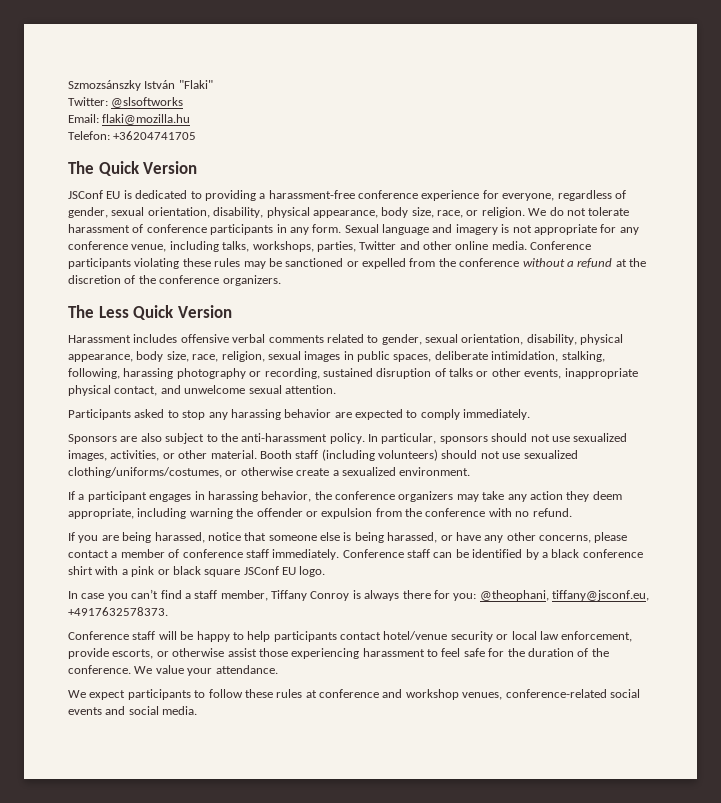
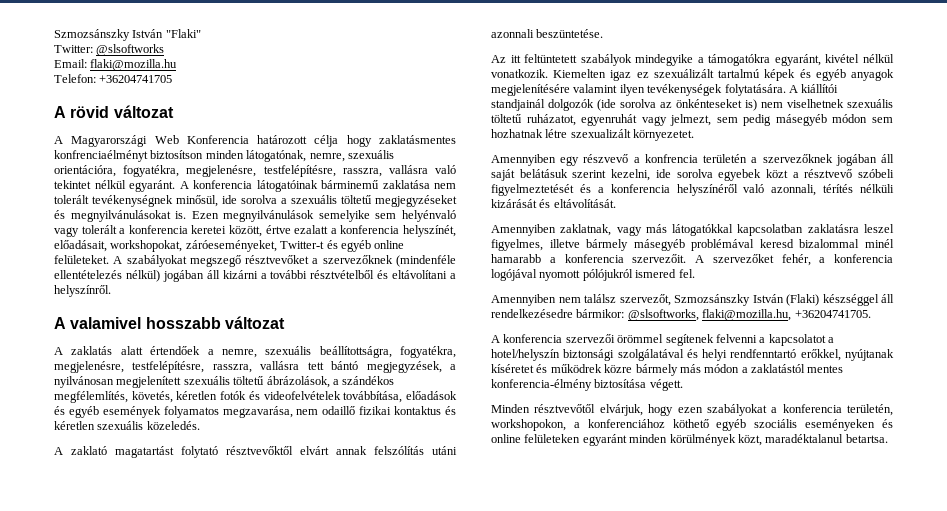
- The Quick Version
- JSConf EU is dedicated to providing a harassment-free conference experience for everyone, regardless of gender, sexual orientation, disability, physical appearance, body size, race, or religion. We do not tolerate harassment of conference participants in any form. Sexual language and imagery is not appropriate for any conference venue, including talks, workshops, parties, Twitter and other online media. Conference participants violating these rules may be sanctioned or expelled from the conference without a refund at the discretion of the conference organizers.
- The Less Quick Version
- Harassment includes offensive verbal comments related to gender, sexual orientation, disability, physical appearance, body size, race, religion, sexual images in public spaces, deliberate intimidation, stalking, following, harassing photography or recording, sustained disruption of talks or other events, inappropriate physical contact, and unwelcome sexual attention.
- Participants asked to stop any harassing behavior are expected to comply immediately.
- Sponsors are also subject to the anti-harassment policy. In particular, sponsors should not use sexualized images, activities, or other material. Booth staff (including volunteers) should not use sexualized clothing/uniforms/costumes, or otherwise create a sexualized environment.
- If a participant engages in harassing behavior, the conference organizers may take any action they deem appropriate, including warning the offender or expulsion from the conference with no refund.
- If you are being harassed, notice that someone else is being harassed, or have any other concerns, please contact a member of conference staff immediately. Conference staff can be identified by a black conference shirt with a pink or black square JSConf EU logo.
- In case you can’t find a staff member, Tiffany Conroy is always there for you: @theophani, tiffany@jsconf.eu, +4917632578373.
- Conference staff will be happy to help participants contact hotel/venue security or local law enforcement, provide escorts, or otherwise assist those experiencing harassment to feel safe for the duration of the conference. We value your attendance.
- We expect participants to follow these rules at conference and workshop venues, conference-related social events and social media.
+ A rövid változat
+ A Magyarországi Web Konferencia határozott célja hogy zaklatásmentes konfrenciaélményt biztosítson minden látogatónak, nemre, szexuális orientációra, fogyatékra, megjelenésre, testfelépítésre, rasszra, vallásra való tekintet nélkül egyaránt. A konferencia látogatóinak bárminemű zaklatása nem tolerált tevékenységnek minősül, ide sorolva a szexuális töltetű megjegyzéseket és megnyilvánulásokat is. Ezen megnyilvánulások semelyike sem helyénvaló vagy tolerált a konferencia keretei között, értve ezalatt a konferencia helyszínét, előadásait, workshopokat, záróeseményeket, Twitter-t és egyéb online felületeket. A szabályokat megszegő résztvevőket a szervezőknek (mindenféle ellentételezés nélkül) jogában áll kizárni a további résztvételből és eltávolítani a helyszínről.
+ A valamivel hosszabb változat
+ A zaklatás alatt értendőek a nemre, szexuális beállítottságra, fogyatékra, megjelenésre, testfelépítésre, rasszra, vallásra tett bántó megjegyzések, a nyilvánosan megjelenített szexuális töltetű ábrázolások, a szándékos megfélemlítés, követés, kéretlen fotók és videofelvételek továbbítása, előadások és egyéb események folyamatos megzavarása, nem odaillő fizikai kontaktus és kéretlen szexuális közeledés.
+ A zaklató magatartást folytató résztvevőktől elvárt annak felszólítás utáni azonnali beszüntetése.
+ Az itt feltüntetett szabályok mindegyike a támogatókra egyaránt, kivétel nélkül vonatkozik. Kiemelten igaz ez szexuálizált tartalmú képek és egyéb anyagok megjelenítésére valamint ilyen tevékenységek folytatására. A kiállítói standjainál dolgozók (ide sorolva az önkénteseket is) nem viselhetnek szexuális töltetű ruházatot, egyenruhát vagy jelmezt, sem pedig másegyéb módon sem hozhatnak létre szexualizált környezetet.
+ Amennyiben egy részvevő a konfrencia területén a szervezőknek jogában áll saját belátásuk szerint kezelni, ide sorolva egyebek közt a résztvevő szóbeli figyelmeztetését és a konferencia helyszínéről való azonnali, térítés nélküli kizárását és eltávolítását.
+ Amennyiben zaklatnak, vagy más látogatókkal kapcsolatban zaklatásra leszel figyelmes, illetve bármely másegyéb problémával keresd bizalommal minél hamarabb a konferencia szervezőit. A szervezőket fehér, a konferencia logójával nyomott pólójukról ismered fel.
+ Amennyiben nem találsz szervezőt, Szmozsánszky István (Flaki) készséggel áll rendelkezésedre bármikor: @slsoftworks, flaki@mozilla.hu, +36204741705.
+ A konferencia szervezői örömmel segítenek felvenni a kapcsolatot a hotel/helyszín biztonsági szolgálatával és helyi rendfenntartó erőkkel, nyújtanak kíséretet és működrek közre bármely más módon a zaklatástól mentes konferencia-élmény biztosítása végett.
+ Minden résztvevőtől elvárjuk, hogy ezen szabályokat a konferencia területén, workshopokon, a konferenciához köthető egyéb szociális eseményeken és online felületeken egyaránt minden körülmények közt, maradéktalanul betartsa.

